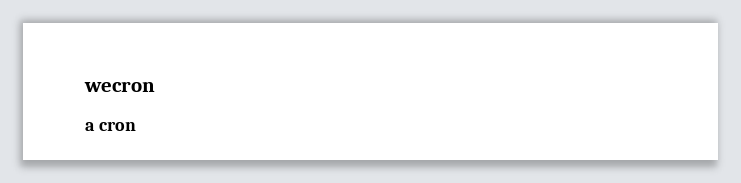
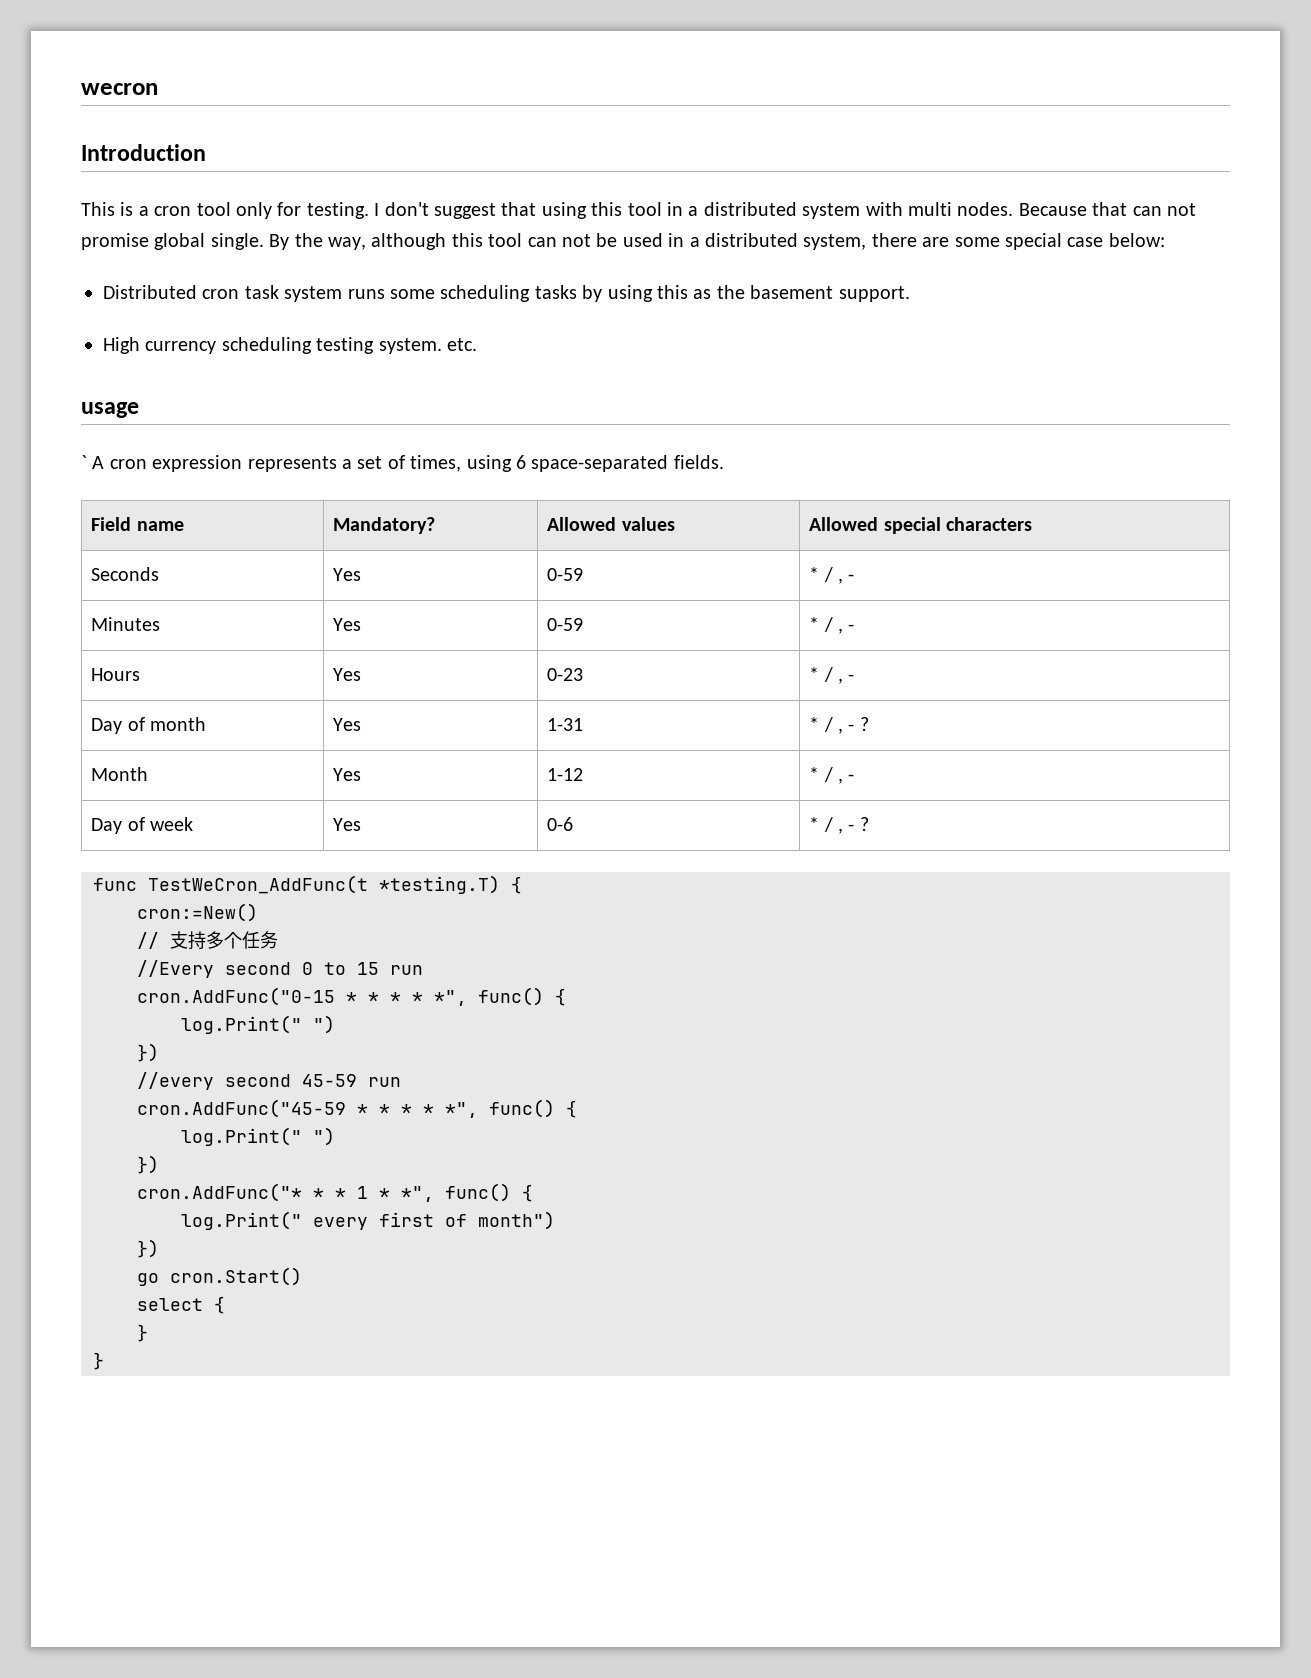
- a cron
+ Introduction
+ This is a cron tool only for testing. I don't suggest that using this tool in a distributed system with multi nodes. Because that can not promise global single. By the way, although this tool can not be used in a distributed system, there are some special case below:
+ Distributed cron task system runs some scheduling tasks by using this as the basement support.
+ High currency scheduling testing system. etc.
+ usage
+ ` A cron expression represents a set of times, using 6 space-separated fields.
+ Field name | Mandatory? | Allowed values | Allowed special characters
+ Seconds | Yes | 0-59 | * / , -
+ Minutes | Yes | 0-59 | * / , -
+ Hours | Yes | 0-23 | * / , -
+ Day of month | Yes | 1-31 | * / , - ?
+ Month | Yes | 1-12 | * / , -
+ Day of week | Yes | 0-6 | * / , - ?
+ func TestWeCron_AddFunc(t *testing.T) {
+ cron:=New()
+ // 支持多个任务
+ //Every second 0 to 15 run
+ cron.AddFunc("0-15 * * * * *", func() {
+ log.Print(" ")
+ })
+ //every second 45-59 run
+ cron.AddFunc("45-59 * * * * *", func() {
+ log.Print(" ")
+ })
+ cron.AddFunc("* * * 1 * *", func() {
+ log.Print(" every first of month")
+ })
+ go cron.Start()
+ select {
+ }
+ }

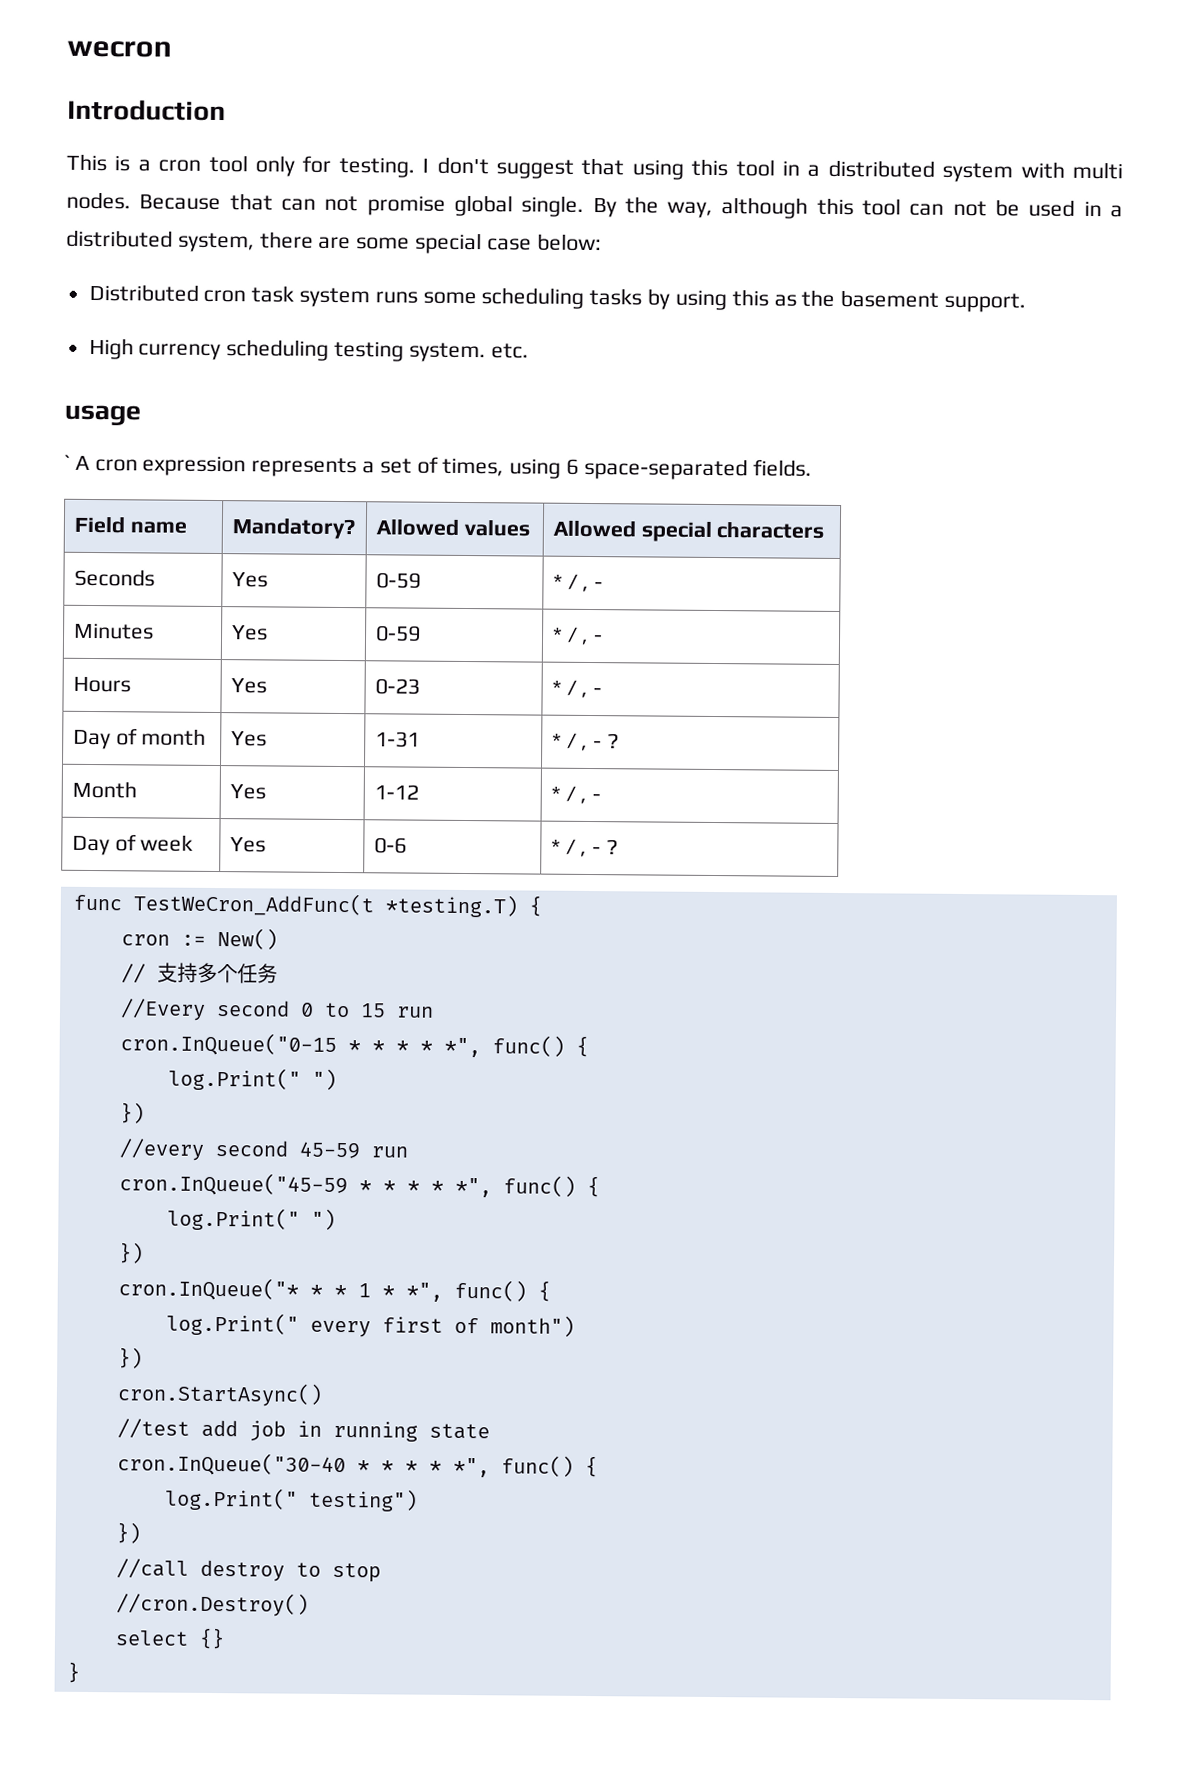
- cron:=New()
+ cron := New()
- cron.AddFunc("0-15 * * * * *", func() {
+ cron.InQueue("0-15 * * * * *", func() {
- cron.AddFunc("45-59 * * * * *", func() {
+ cron.InQueue("45-59 * * * * *", func() {
- cron.AddFunc("* * * 1 * *", func() {
+ cron.InQueue("* * * 1 * *", func() {
- go cron.Start()
+ cron.StartAsync()
+ //test add job in running state
+ cron.InQueue("30-40 * * * * *", func() {
+ log.Print(" testing")
+ })
+ //call destroy to stop
+ //cron.Destroy()
- select {
- }
+ select {}

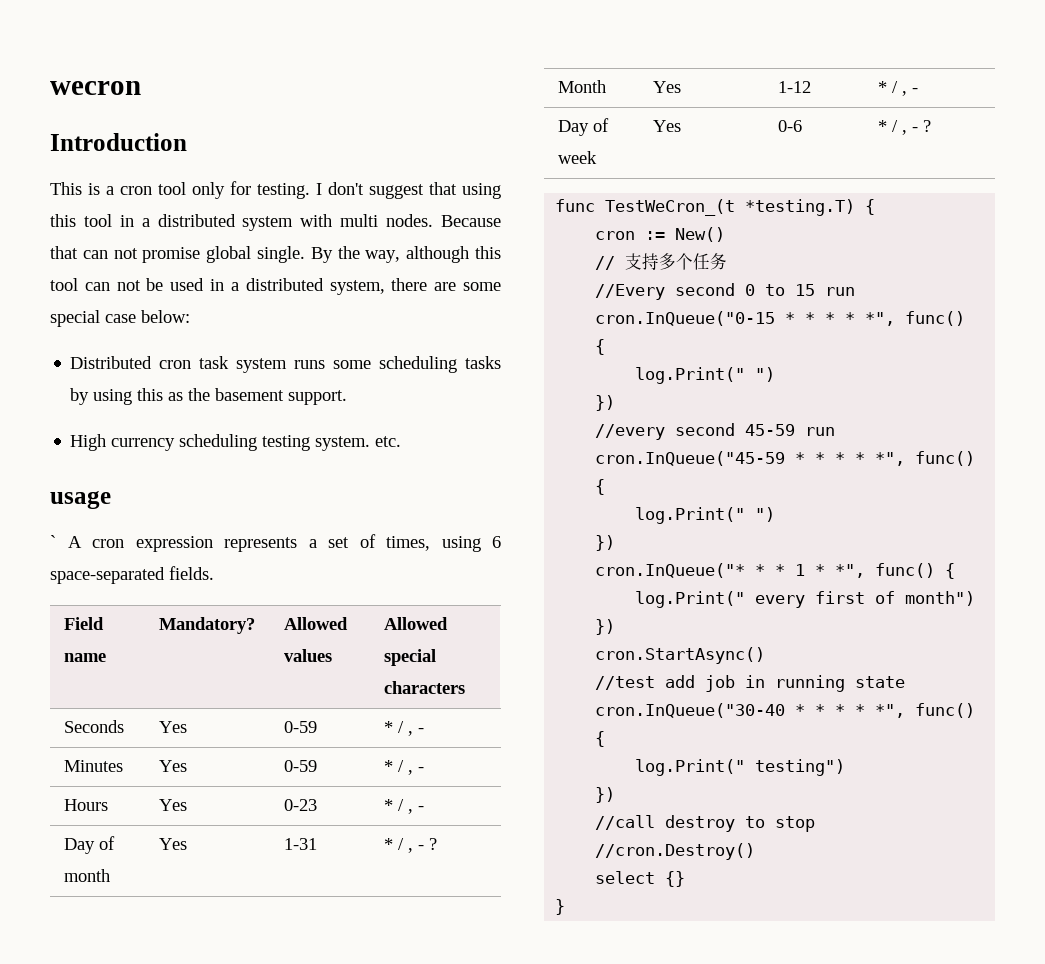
- func TestWeCron_AddFunc(t *testing.T) {
+ func TestWeCron_(t *testing.T) {

